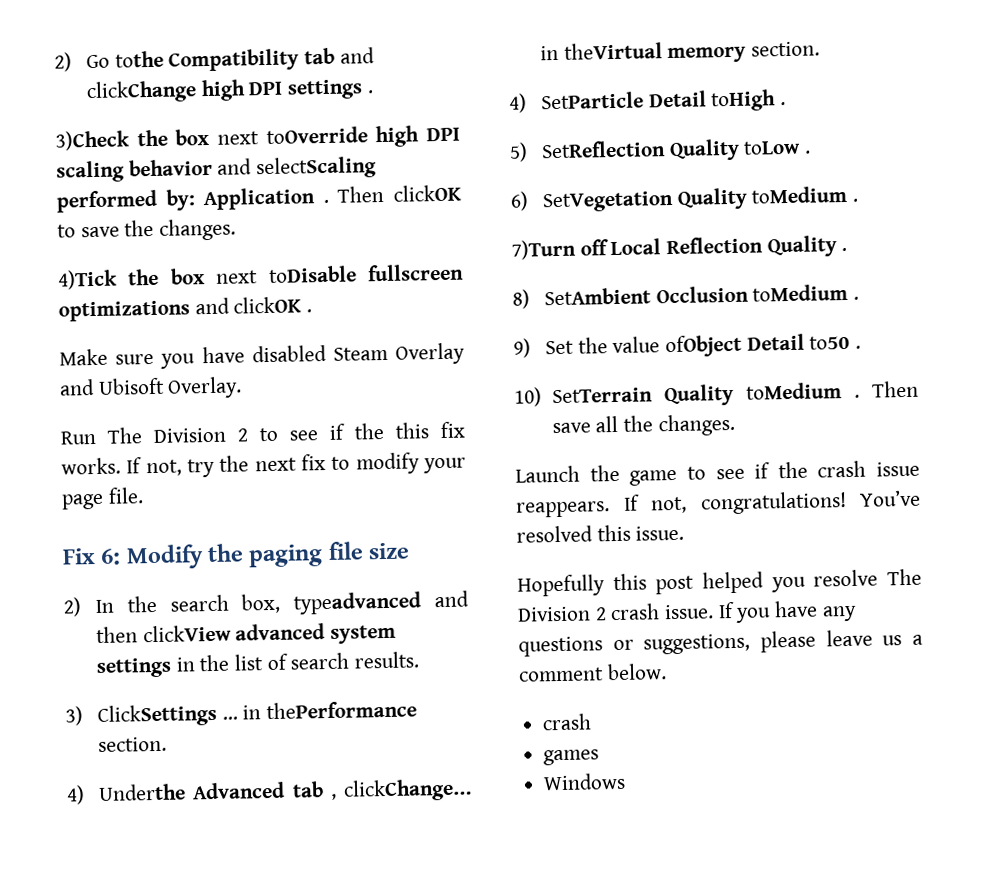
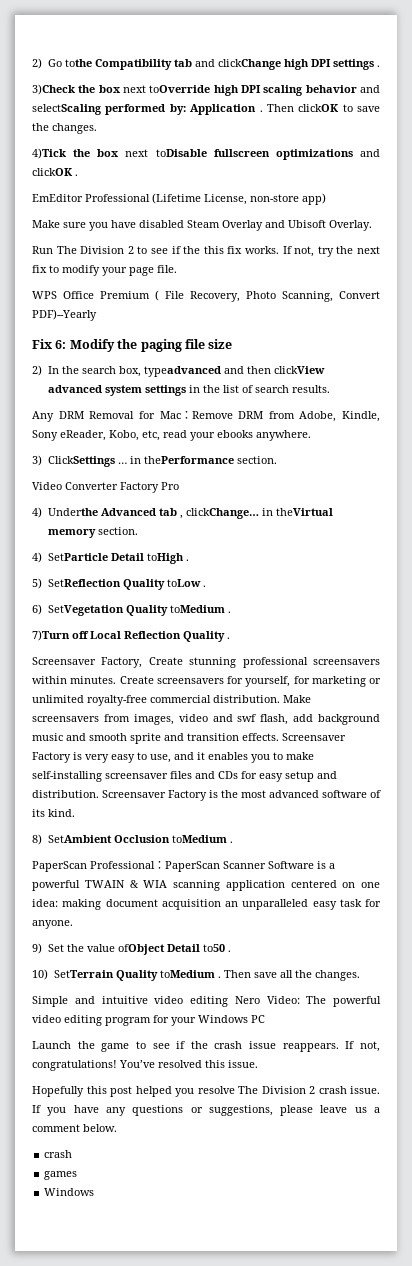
+ EmEditor Professional (Lifetime License, non-store app)
+ WPS Office Premium ( File Recovery, Photo Scanning, Convert PDF)--Yearly
+ Any DRM Removal for Mac：Remove DRM from Adobe, Kindle, Sony eReader, Kobo, etc, read your ebooks anywhere.
+ Video Converter Factory Pro
+ Screensaver Factory, Create stunning professional screensavers within minutes. Create screensavers for yourself, for marketing or unlimited royalty-free commercial distribution. Make screensavers from images, video and swf flash, add background music and smooth sprite and transition effects. Screensaver Factory is very easy to use, and it enables you to make self-installing screensaver files and CDs for easy setup and distribution. Screensaver Factory is the most advanced software of its kind.
+ PaperScan Professional：PaperScan Scanner Software is a powerful TWAIN & WIA scanning application centered on one idea: making document acquisition an unparalleled easy task for anyone.
+ Simple and intuitive video editing Nero Video: The powerful video editing program for your Windows PC

